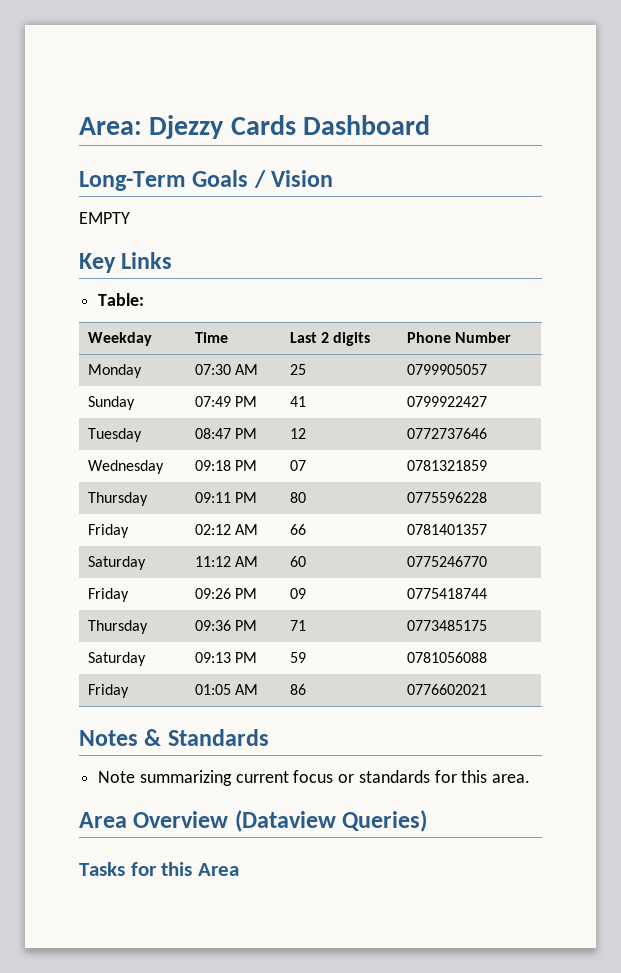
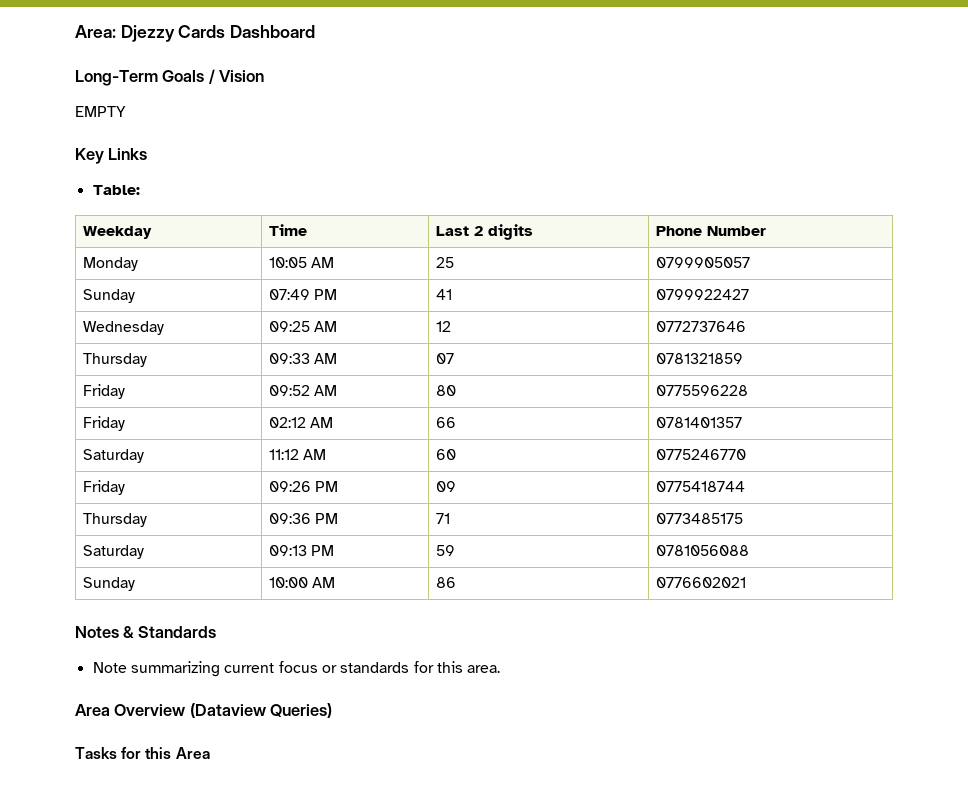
- Monday | 07:30 AM | 25 | 0799905057
+ Monday | 10:05 AM | 25 | 0799905057
- Tuesday | 08:47 PM | 12 | 0772737646
+ Wednesday | 09:25 AM | 12 | 0772737646
- Wednesday | 09:18 PM | 07 | 0781321859
+ Thursday | 09:33 AM | 07 | 0781321859
- Thursday | 09:11 PM | 80 | 0775596228
+ Friday | 09:52 AM | 80 | 0775596228
- Friday | 01:05 AM | 86 | 0776602021
+ Sunday | 10:00 AM | 86 | 0776602021

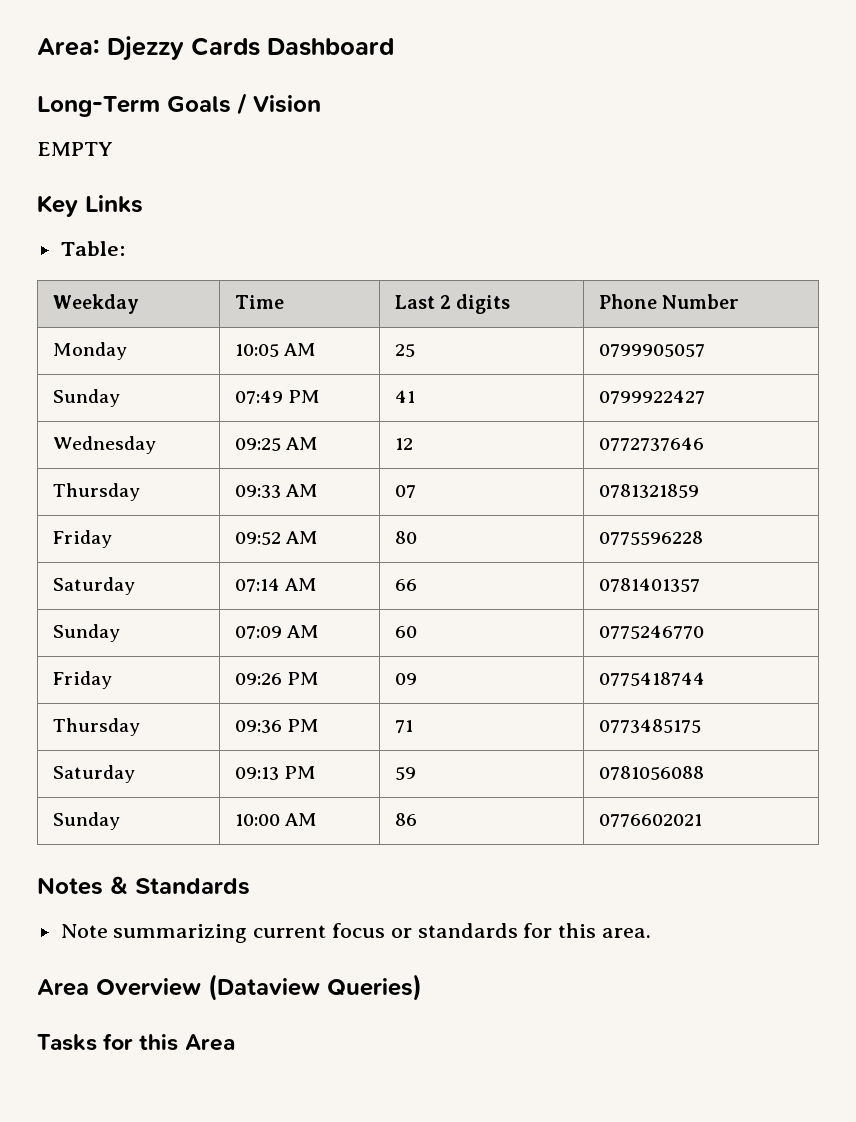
- Friday | 02:12 AM | 66 | 0781401357
+ Saturday | 07:14 AM | 66 | 0781401357
- Saturday | 11:12 AM | 60 | 0775246770
+ Sunday | 07:09 AM | 60 | 0775246770

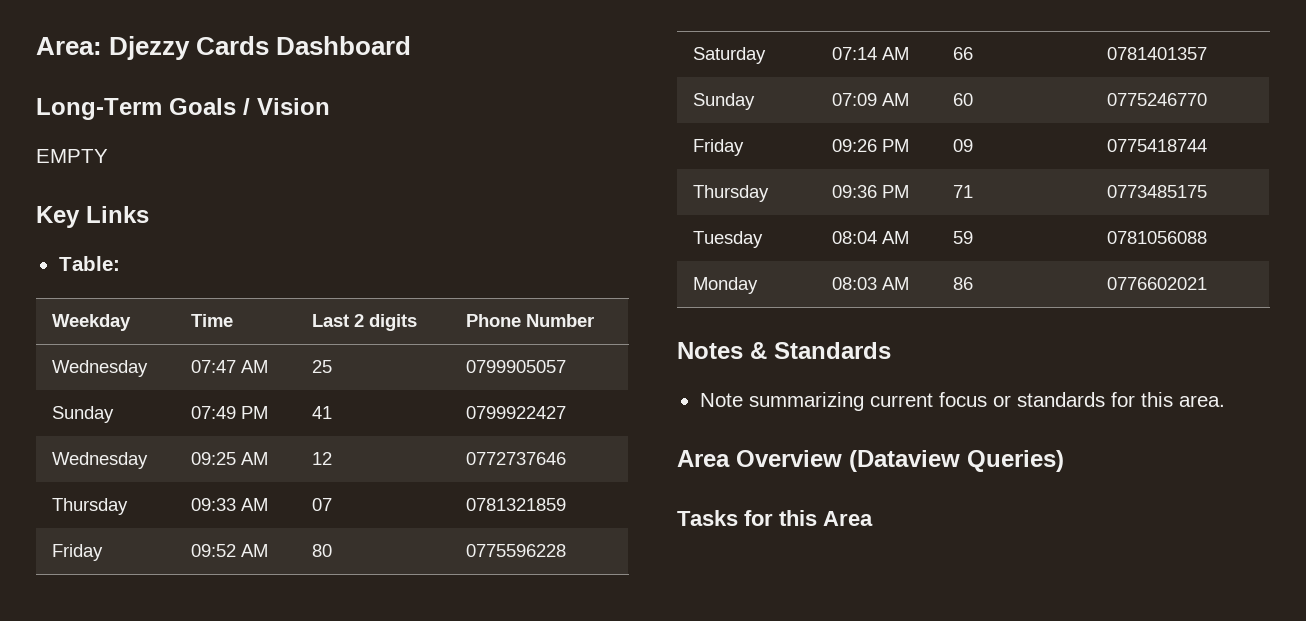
- Monday | 10:05 AM | 25 | 0799905057
+ Wednesday | 07:47 AM | 25 | 0799905057
- Saturday | 09:13 PM | 59 | 0781056088
+ Tuesday | 08:04 AM | 59 | 0781056088
- Sunday | 10:00 AM | 86 | 0776602021
+ Monday | 08:03 AM | 86 | 0776602021

